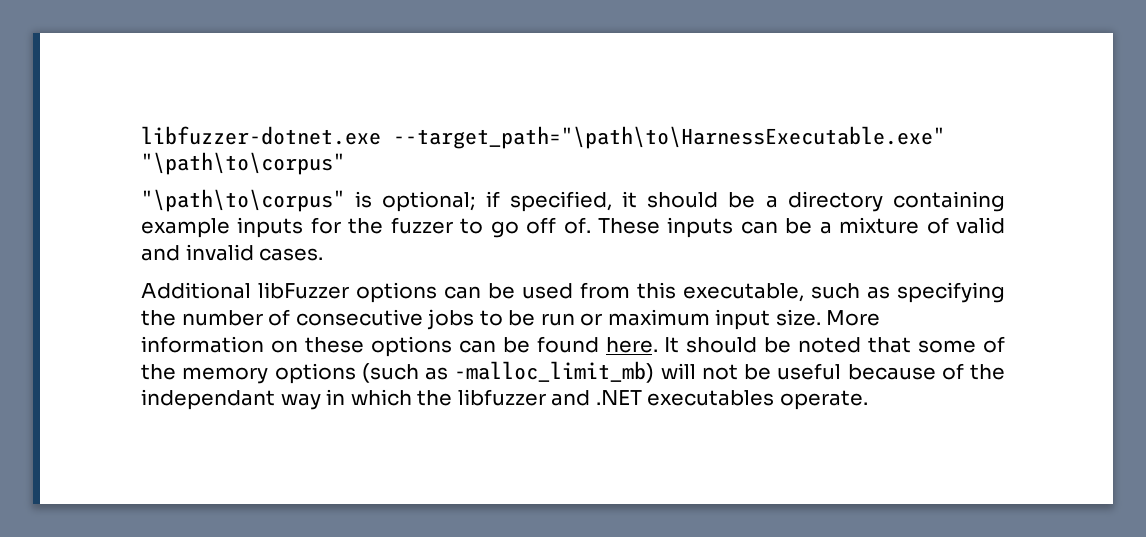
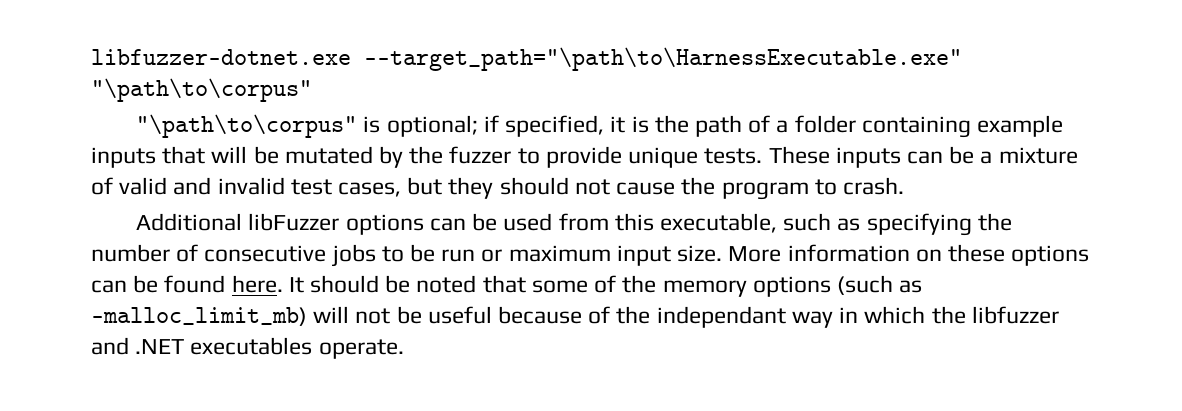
- "\path\to\corpus" is optional; if specified, it should be a directory containing example inputs for the fuzzer to go off of.
+ "\path\to\corpus" is optional; if specified, it is the path of a folder containing example inputs that will be mutated by the fuzzer to provide unique tests.
- These inputs can be a mixture of valid and invalid cases.
+ These inputs can be a mixture of valid and invalid test cases, but they should not cause the program to crash.

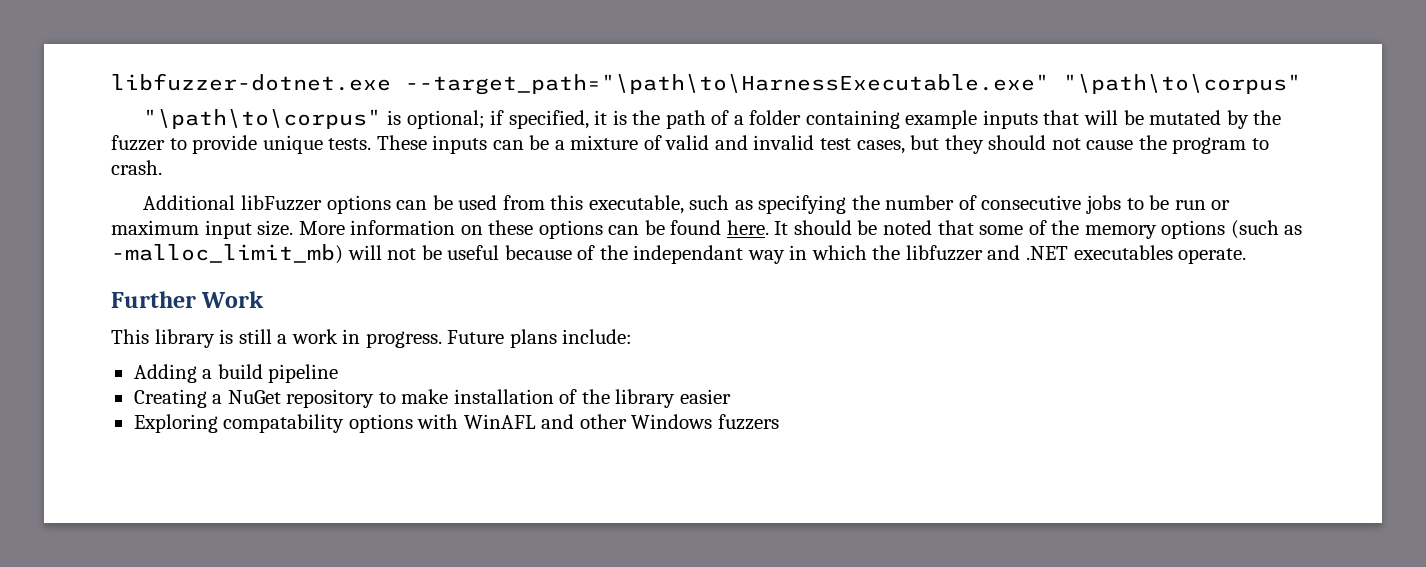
+ Further Work
+ This library is still a work in progress. Future plans include:
+ Adding a build pipeline
+ Creating a NuGet repository to make installation of the library easier
+ Exploring compatability options with WinAFL and other Windows fuzzers

